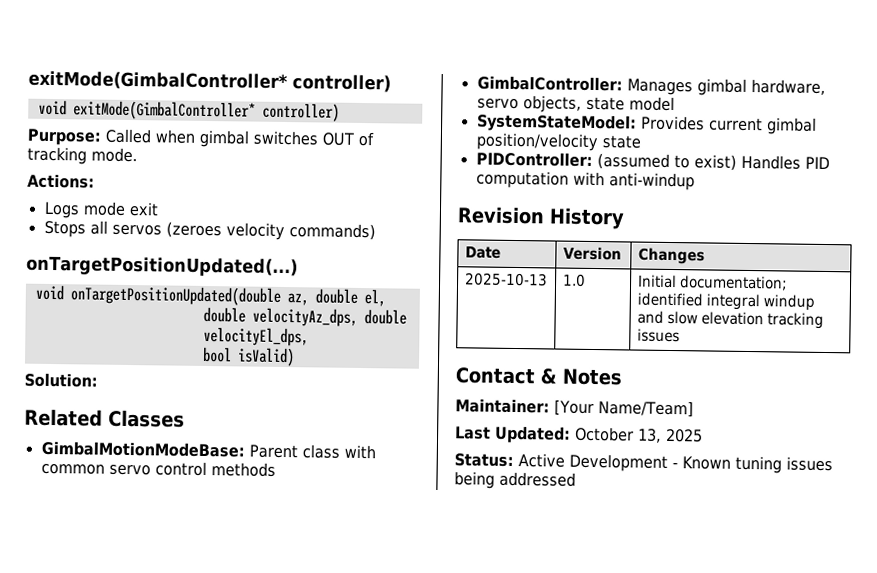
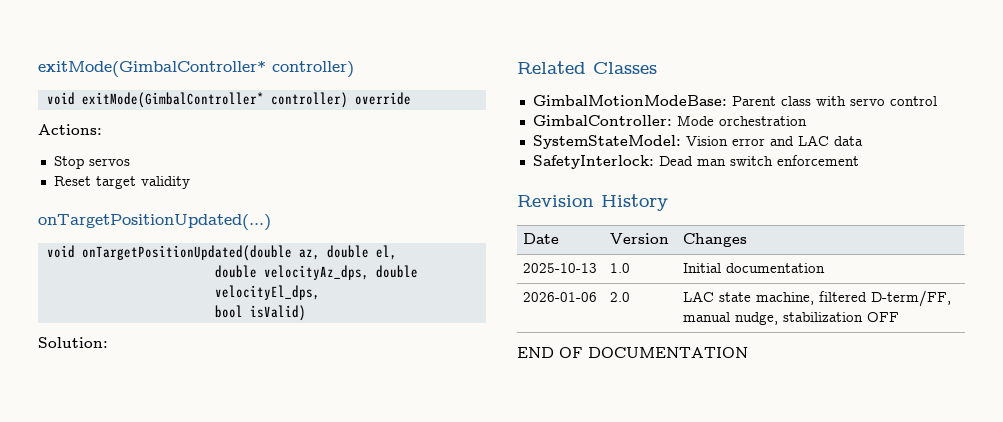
- void exitMode(GimbalController* controller)
- Purpose: Called when gimbal switches OUT of tracking mode.
+ void exitMode(GimbalController* controller) override
  Actions:
- Logs mode exit
- Stops all servos (zeroes velocity commands)
+ Stop servos
+ Reset target validity
- GimbalMotionModeBase: Parent class with common servo control methods
+ GimbalMotionModeBase: Parent class with servo control
- GimbalController: Manages gimbal hardware, servo objects, state model
- SystemStateModel: Provides current gimbal position/velocity state
- PIDController: (assumed to exist) Handles PID computation with anti-windup
+ GimbalController: Mode orchestration
+ SystemStateModel: Vision error and LAC data
+ SafetyInterlock: Dead man switch enforcement
- 2025-10-13 | 1.0 | Initial documentation; identified integral windup and slow elevation tracking issues
- Contact & Notes
- Maintainer: [Your Name/Team]
- Last Updated: October 13, 2025
- Status: Active Development - Known tuning issues being addressed
+ 2025-10-13 | 1.0 | Initial documentation
+ 2026-01-06 | 2.0 | LAC state machine, filtered D-term/FF, manual nudge, stabilization OFF
+ END OF DOCUMENTATION

